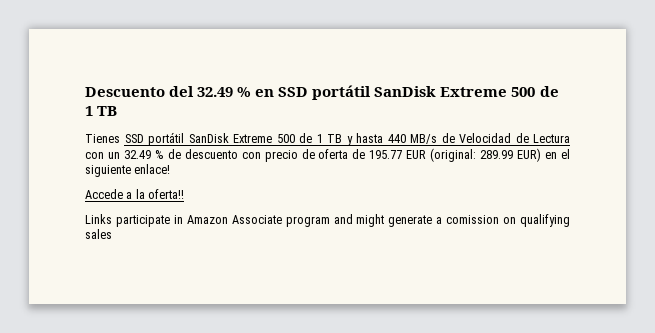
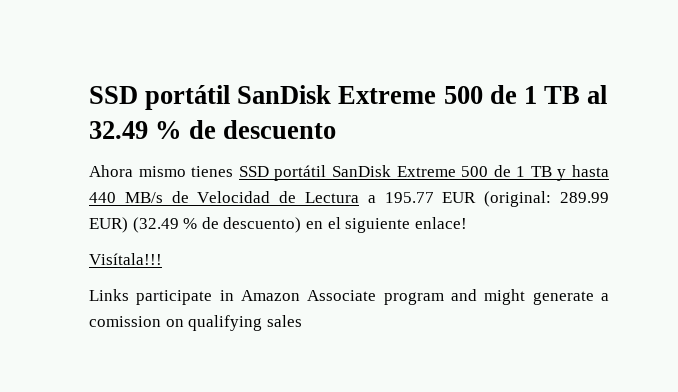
- Descuento del 32.49 % en SSD portátil SanDisk Extreme 500 de 1 TB
- Tienes SSD portátil SanDisk Extreme 500 de 1 TB y hasta 440 MB/s de Velocidad de Lectura con un 32.49 % de descuento con precio de oferta de 195.77 EUR (original: 289.99 EUR) en el siguiente enlace!
+ SSD portátil SanDisk Extreme 500 de 1 TB al 32.49 % de descuento
+ Ahora mismo tienes SSD portátil SanDisk Extreme 500 de 1 TB y hasta 440 MB/s de Velocidad de Lectura a 195.77 EUR (original: 289.99 EUR) (32.49 % de descuento) en el siguiente enlace!
- Accede a la oferta!!
+ Visítala!!!

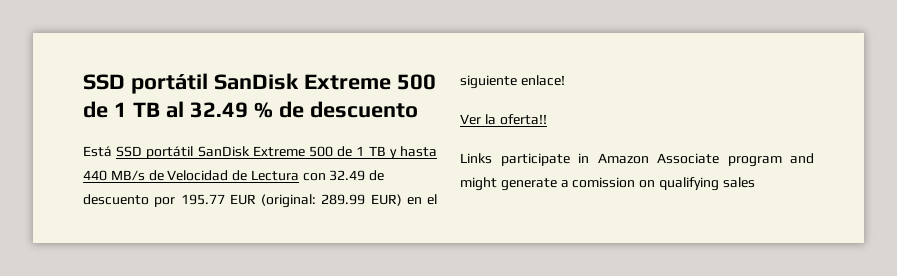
- Ahora mismo tienes SSD portátil SanDisk Extreme 500 de 1 TB y hasta 440 MB/s de Velocidad de Lectura a 195.77 EUR (original: 289.99 EUR) (32.49 % de descuento) en el siguiente enlace!
+ Está SSD portátil SanDisk Extreme 500 de 1 TB y hasta 440 MB/s de Velocidad de Lectura con 32.49 de descuento por 195.77 EUR (original: 289.99 EUR) en el siguiente enlace!
- Visítala!!!
+ Ver la oferta!!

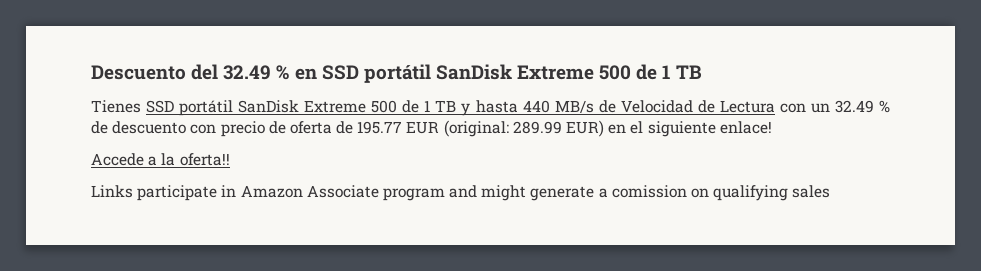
- SSD portátil SanDisk Extreme 500 de 1 TB al 32.49 % de descuento
- Está SSD portátil SanDisk Extreme 500 de 1 TB y hasta 440 MB/s de Velocidad de Lectura con 32.49 de descuento por 195.77 EUR (original: 289.99 EUR) en el siguiente enlace!
+ Descuento del 32.49 % en SSD portátil SanDisk Extreme 500 de 1 TB
+ Tienes SSD portátil SanDisk Extreme 500 de 1 TB y hasta 440 MB/s de Velocidad de Lectura con un 32.49 % de descuento con precio de oferta de 195.77 EUR (original: 289.99 EUR) en el siguiente enlace!
- Ver la oferta!!
+ Accede a la oferta!!

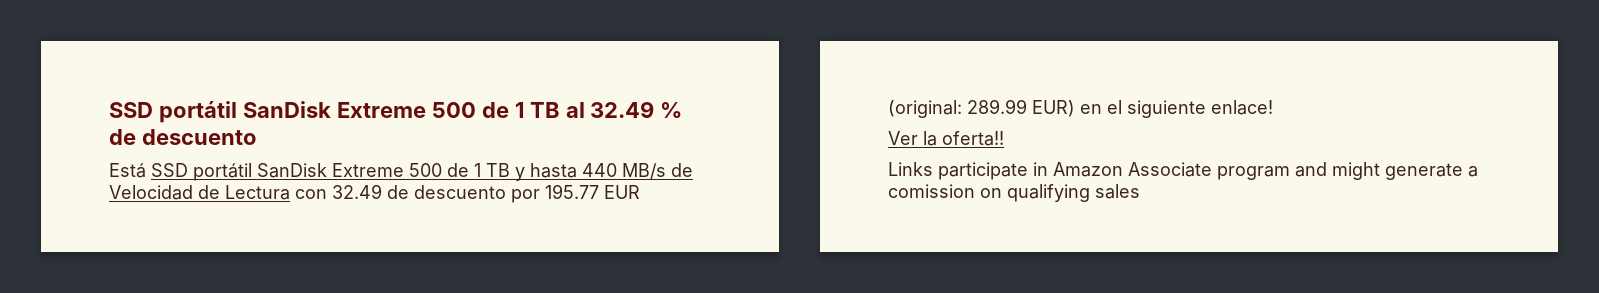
- Descuento del 32.49 % en SSD portátil SanDisk Extreme 500 de 1 TB
- Tienes SSD portátil SanDisk Extreme 500 de 1 TB y hasta 440 MB/s de Velocidad de Lectura con un 32.49 % de descuento con precio de oferta de 195.77 EUR (original: 289.99 EUR) en el siguiente enlace!
+ SSD portátil SanDisk Extreme 500 de 1 TB al 32.49 % de descuento
+ Está SSD portátil SanDisk Extreme 500 de 1 TB y hasta 440 MB/s de Velocidad de Lectura con 32.49 de descuento por 195.77 EUR (original: 289.99 EUR) en el siguiente enlace!
- Accede a la oferta!!
+ Ver la oferta!!

